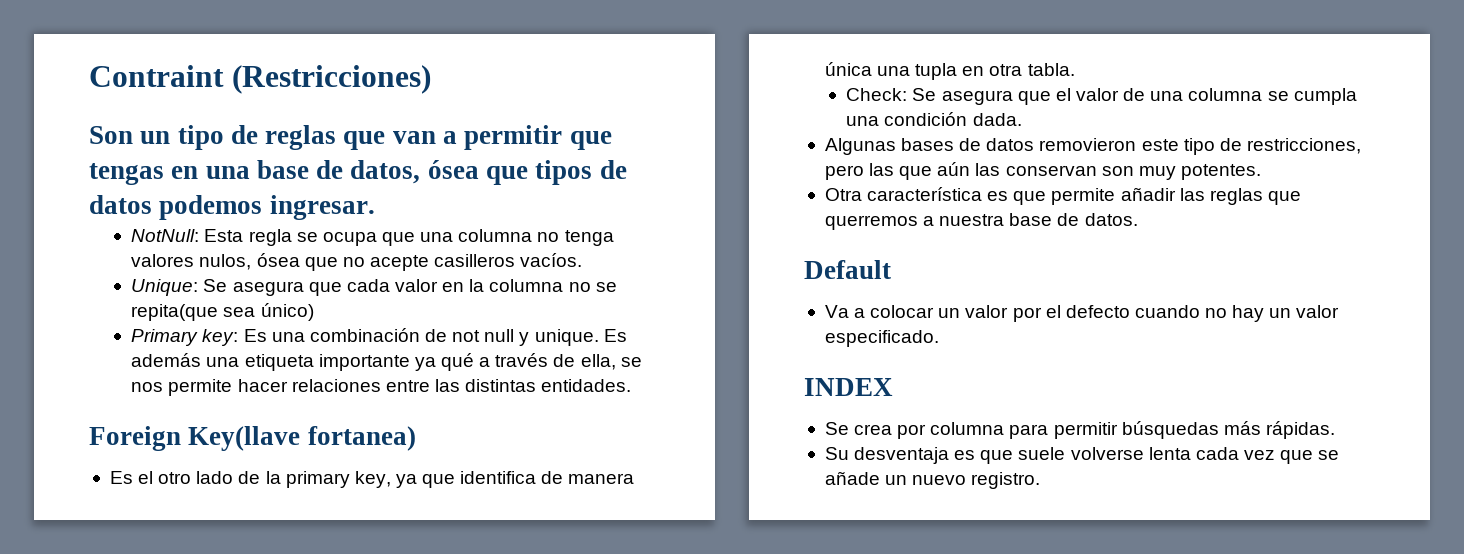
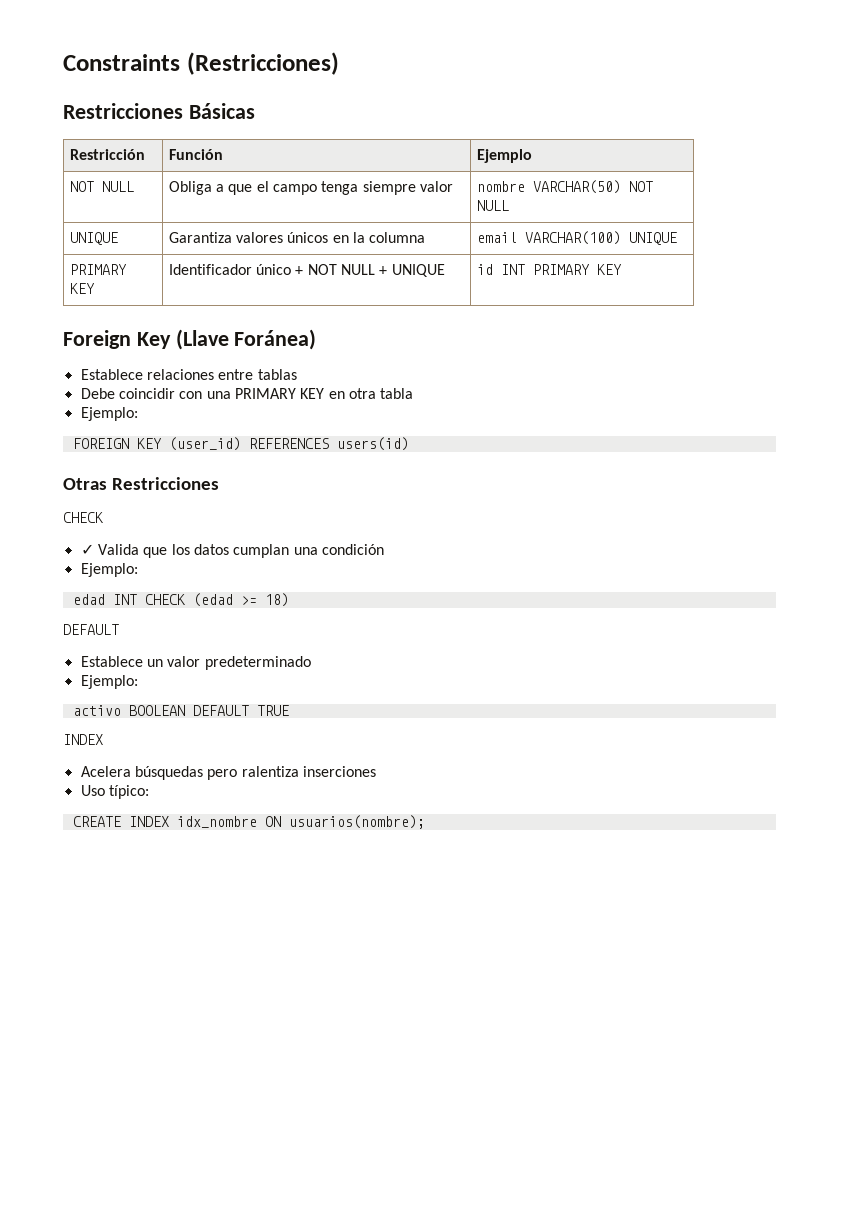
- Contraint (Restricciones)
+ Constraints (Restricciones)
- Son un tipo de reglas que van a permitir que tengas en una base de datos, ósea que tipos de datos podemos ingresar.
- NotNull: Esta regla se ocupa que una columna no tenga valores nulos, ósea que no acepte casilleros vacíos.
- Unique: Se asegura que cada valor en la columna no se repita(que sea único)
- Primary key: Es una combinación de not null y unique. Es además una etiqueta importante ya qué a través de ella, se nos permite hacer relaciones entre las distintas entidades.
- Foreign Key(llave fortanea)
- Es el otro lado de la primary key, ya que identifica de manera única una tupla en otra tabla.
- Check: Se asegura que el valor de una columna se cumpla una condición dada.
- Algunas bases de datos removieron este tipo de restricciones, pero las que aún las conservan son muy potentes.
- Otra característica es que permite añadir las reglas que querremos a nuestra base de datos.
- Default
- Va a colocar un valor por el defecto cuando no hay un valor especificado.
+ Restricciones Básicas
+ Restricción | Función | Ejemplo
+ NOT NULL | Obliga a que el campo tenga siempre valor | nombre VARCHAR(50) NOT NULL
+ UNIQUE | Garantiza valores únicos en la columna | email VARCHAR(100) UNIQUE
+ PRIMARY KEY | Identificador único + NOT NULL + UNIQUE | id INT PRIMARY KEY
+ Foreign Key (Llave Foránea)
+ Establece relaciones entre tablas
+ Debe coincidir con una PRIMARY KEY en otra tabla
+ Ejemplo:
+ FOREIGN KEY (user_id) REFERENCES users(id)
+ Otras Restricciones
+ CHECK
+ ✓ Valida que los datos cumplan una condición
+ Ejemplo:
+ edad INT CHECK (edad >= 18)
+ DEFAULT
+ Establece un valor predeterminado
+ Ejemplo:
+ activo BOOLEAN DEFAULT TRUE
  INDEX
- Se crea por columna para permitir búsquedas más rápidas.
- Su desventaja es que suele volverse lenta cada vez que se añade un nuevo registro.
+ Acelera búsquedas pero ralentiza inserciones
+ Uso típico:
+ CREATE INDEX idx_nombre ON usuarios(nombre);

